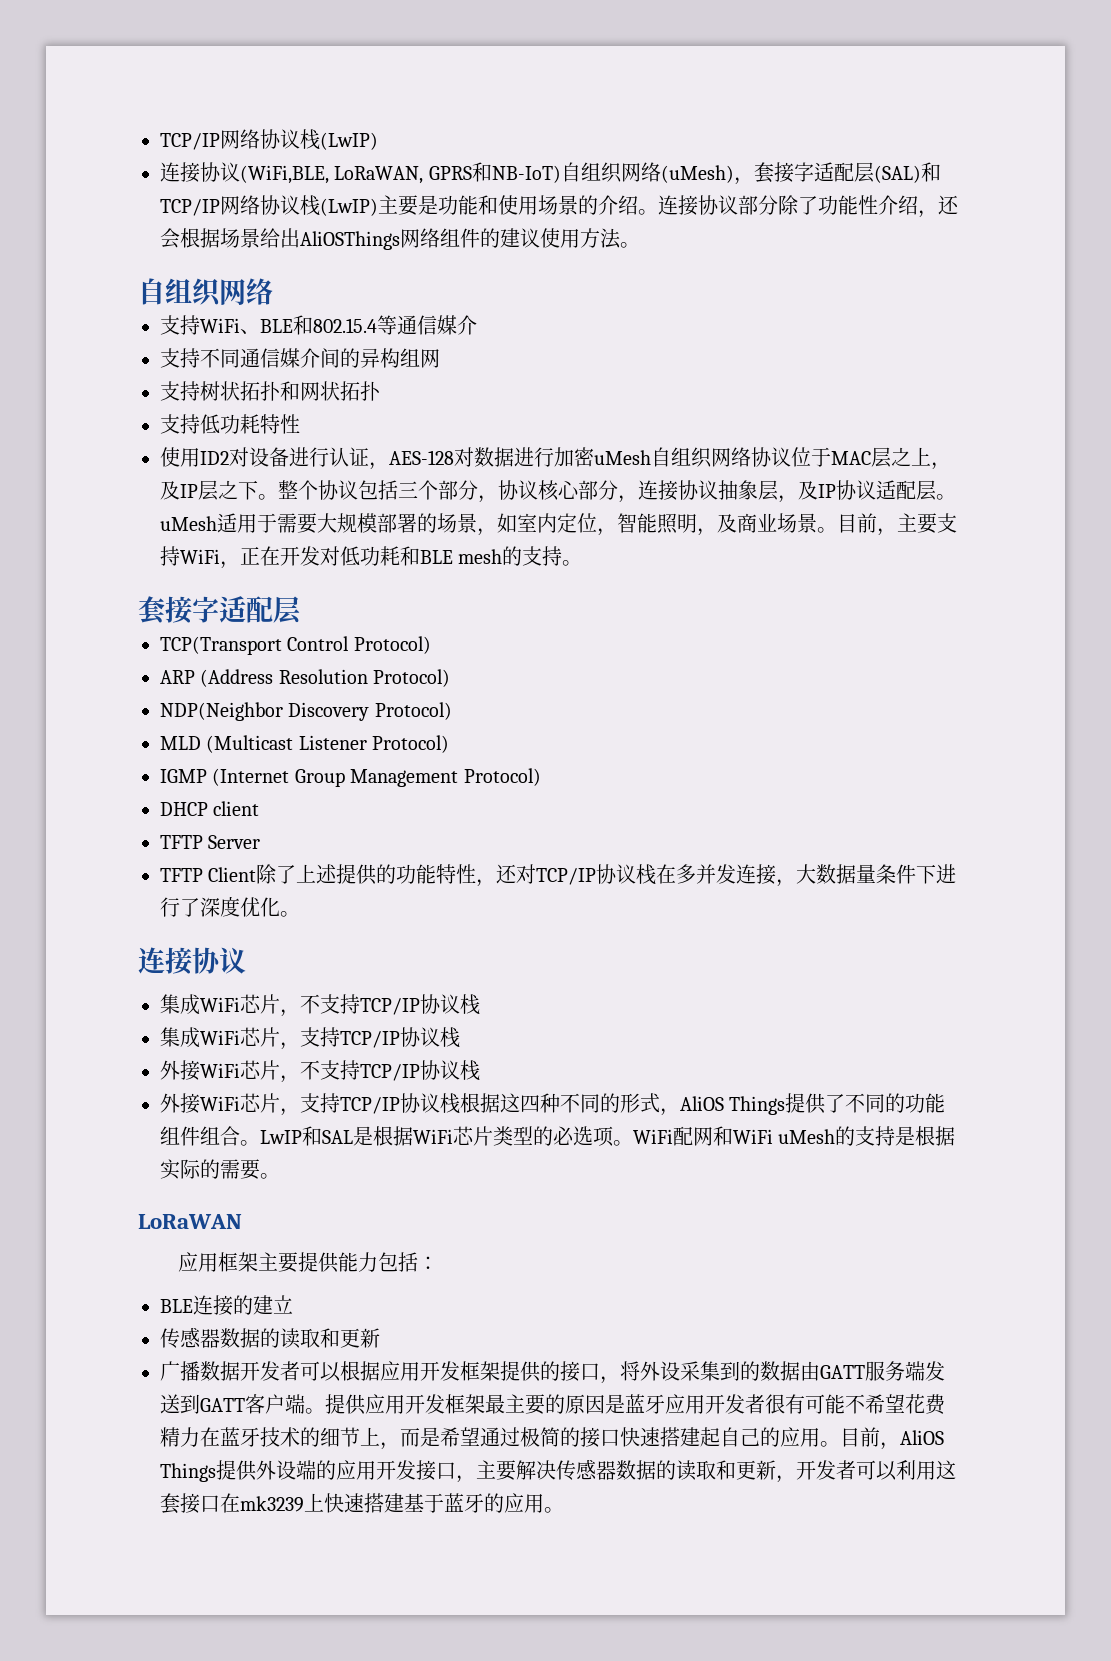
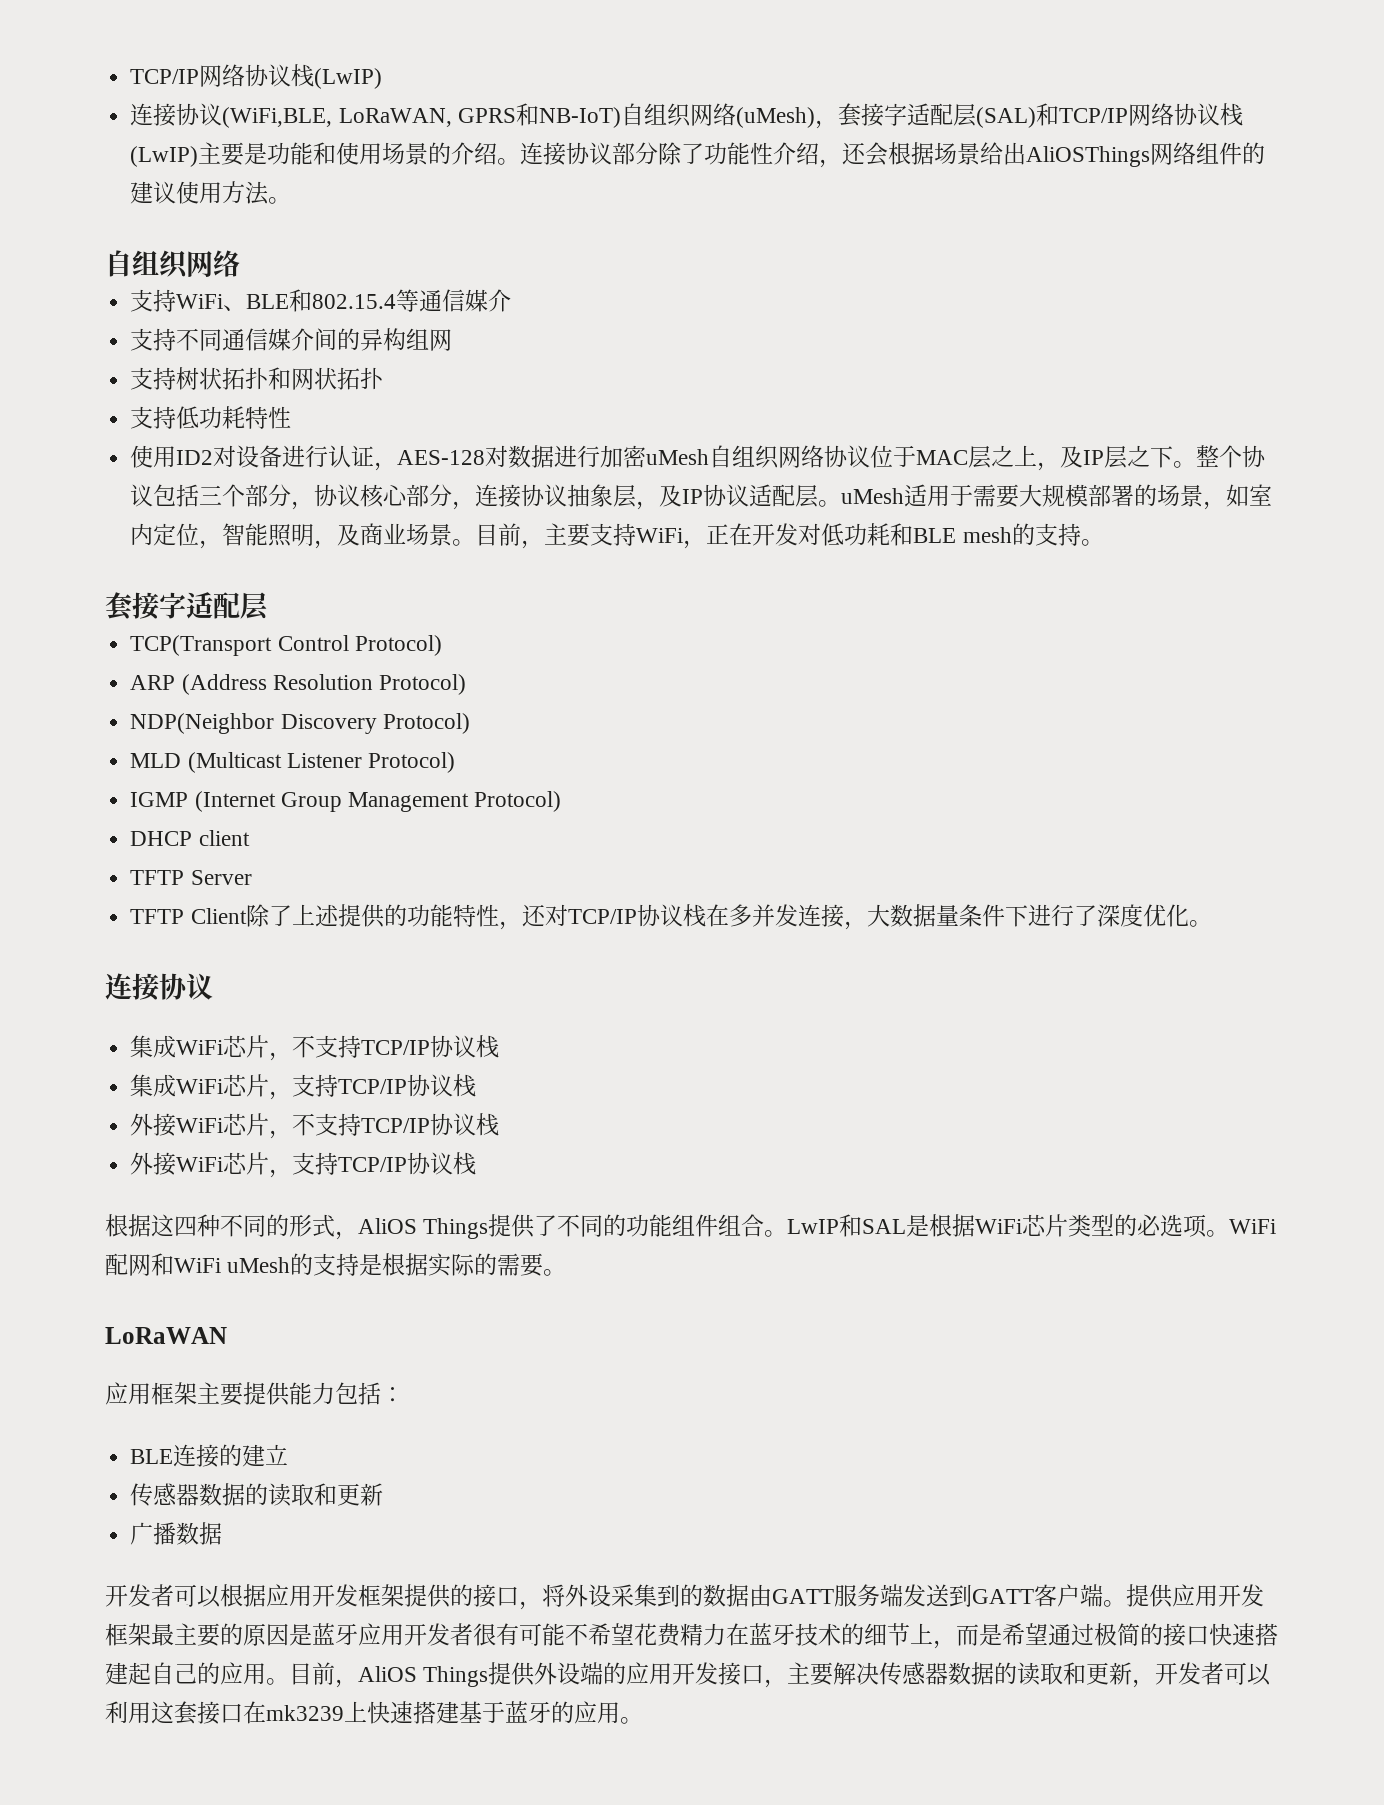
- 外接WiFi芯片，支持TCP/IP协议栈根据这四种不同的形式，AliOS Things提供了不同的功能组件组合。
+ 外接WiFi芯片，支持TCP/IP协议栈
+ 根据这四种不同的形式，AliOS Things提供了不同的功能组件组合。
- 广播数据开发者可以根据应用开发框架提供的接口，将外设采集到的数据由GATT服务端发送到GATT客户端。
+ 广播数据
+ 开发者可以根据应用开发框架提供的接口，将外设采集到的数据由GATT服务端发送到GATT客户端。

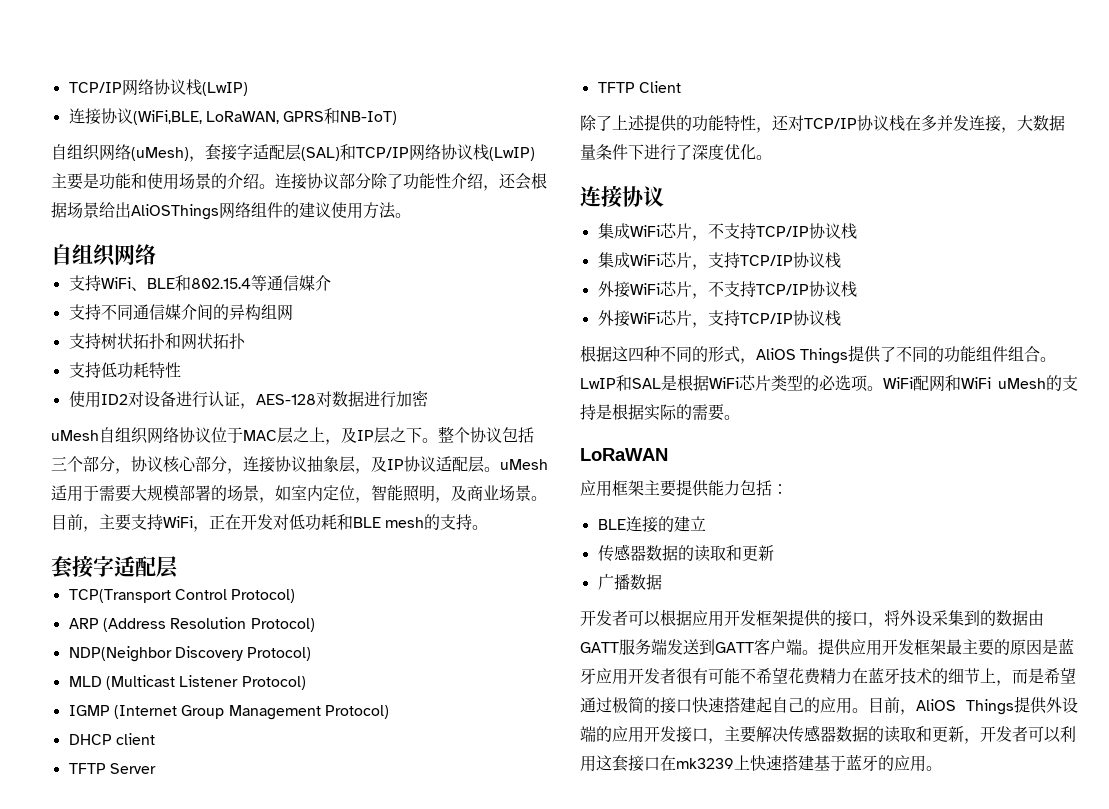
- 连接协议(WiFi,BLE, LoRaWAN, GPRS和NB-IoT)自组织网络(uMesh)，套接字适配层(SAL)和TCP/IP网络协议栈(LwIP)主要是功能和使用场景的介绍。
+ 连接协议(WiFi,BLE, LoRaWAN, GPRS和NB-IoT)
+ 自组织网络(uMesh)，套接字适配层(SAL)和TCP/IP网络协议栈(LwIP)主要是功能和使用场景的介绍。
- 使用ID2对设备进行认证，AES-128对数据进行加密uMesh自组织网络协议位于MAC层之上，及IP层之下。
+ 使用ID2对设备进行认证，AES-128对数据进行加密
+ uMesh自组织网络协议位于MAC层之上，及IP层之下。
- TFTP Client除了上述提供的功能特性，还对TCP/IP协议栈在多并发连接，大数据量条件下进行了深度优化。
+ TFTP Client
+ 除了上述提供的功能特性，还对TCP/IP协议栈在多并发连接，大数据量条件下进行了深度优化。

